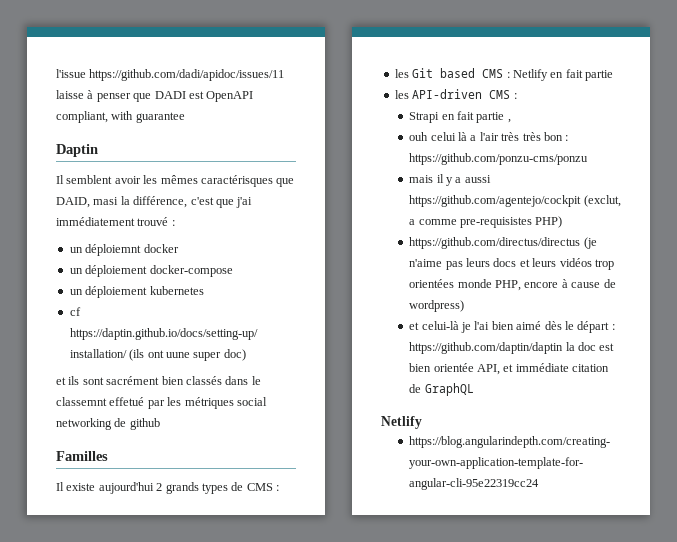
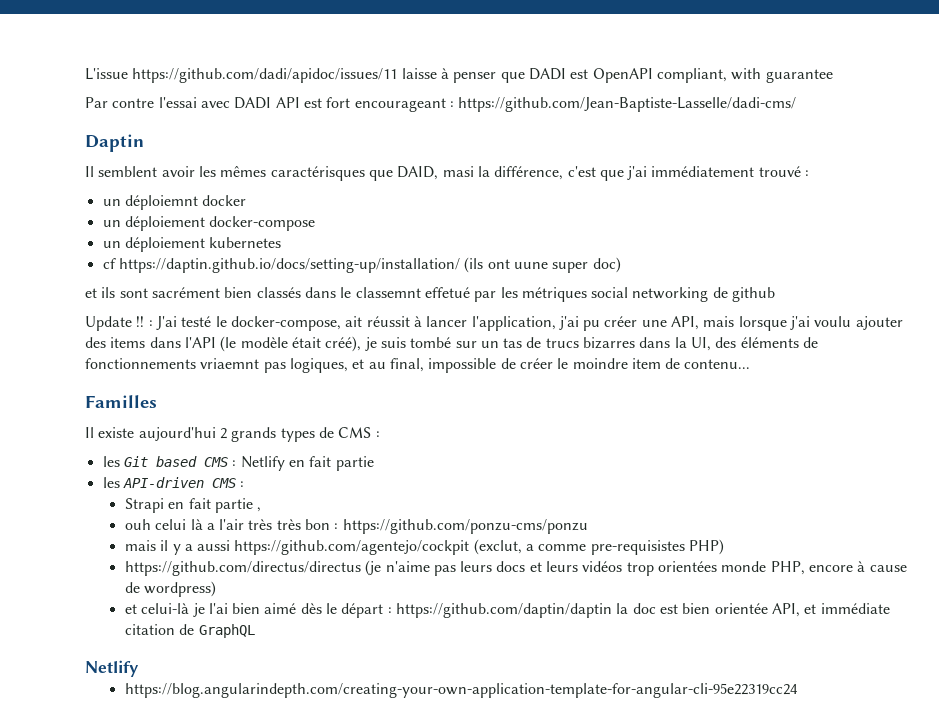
- l'issue https://github.com/dadi/apidoc/issues/11 laisse à penser que DADI est OpenAPI compliant, with guarantee
+ L'issue https://github.com/dadi/apidoc/issues/11 laisse à penser que DADI est OpenAPI compliant, with guarantee
+ Par contre l'essai avec DADI API est fort encourageant : https://github.com/Jean-Baptiste-Lasselle/dadi-cms/
+ Update !! : J'ai testé le docker-compose, ait réussit à lancer l'application, j'ai pu créer une API, mais lorsque j'ai voulu ajouter des items dans l'API (le modèle était créé), je suis tombé sur un tas de trucs bizarres dans la UI, des éléments de fonctionnements vriaemnt pas logiques, et au final, impossible de créer le moindre item de contenu...

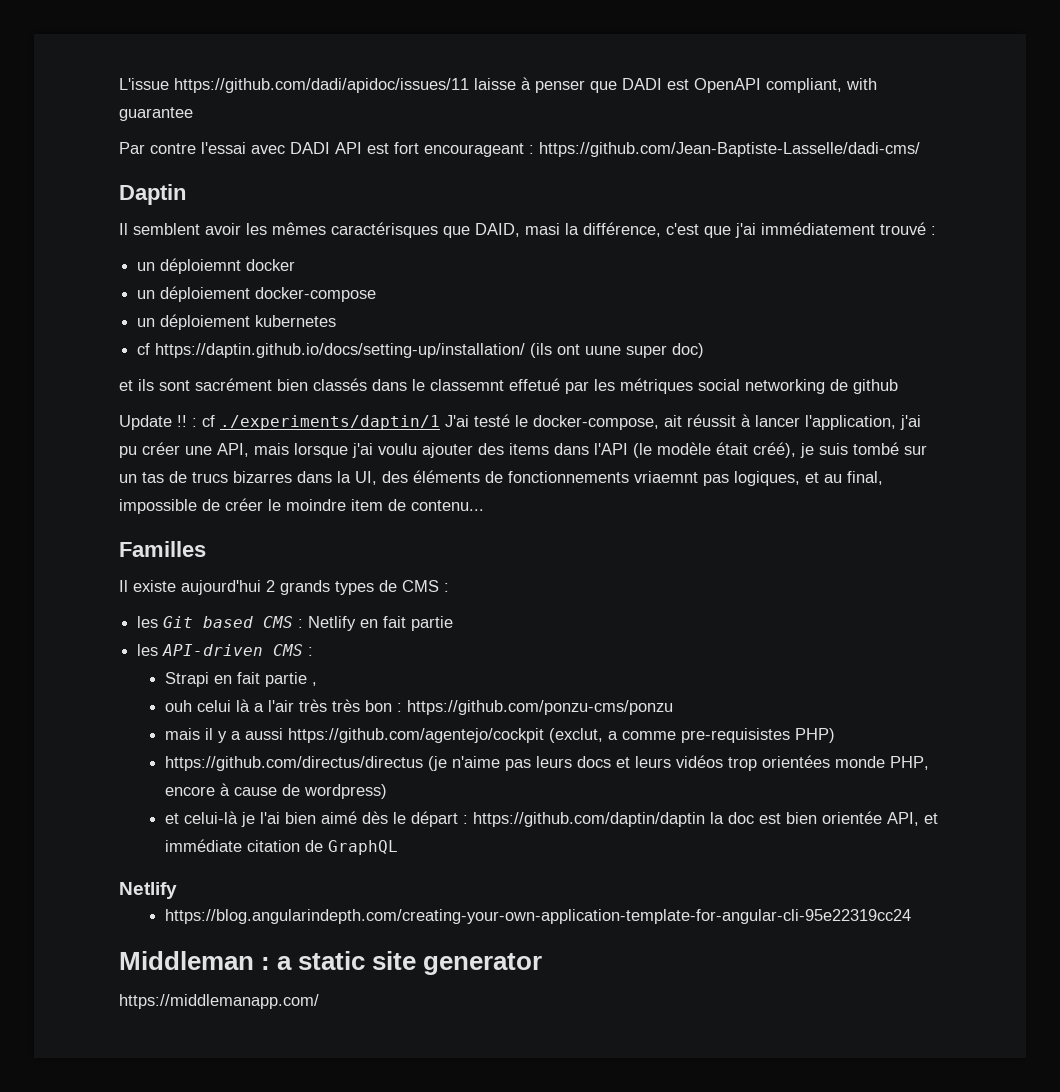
- Update !! : J'ai testé le docker-compose, ait réussit à lancer l'application, j'ai pu créer une API, mais lorsque j'ai voulu ajouter des items dans l'API (le modèle était créé), je suis tombé sur un tas de trucs bizarres dans la UI, des éléments de fonctionnements vriaemnt pas logiques, et au final, impossible de créer le moindre item de contenu...
+ Update !! : cf ./experiments/daptin/1 J'ai testé le docker-compose, ait réussit à lancer l'application, j'ai pu créer une API, mais lorsque j'ai voulu ajouter des items dans l'API (le modèle était créé), je suis tombé sur un tas de trucs bizarres dans la UI, des éléments de fonctionnements vriaemnt pas logiques, et au final, impossible de créer le moindre item de contenu...
+ Middleman : a static site generator
+ https://middlemanapp.com/

